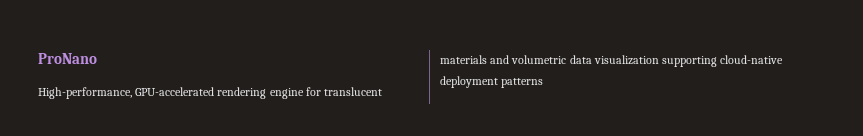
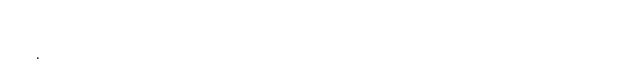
- ProNano
- High-performance, GPU-accelerated rendering engine for translucent materials and volumetric data visualization supporting cloud-native deployment patterns
+ .

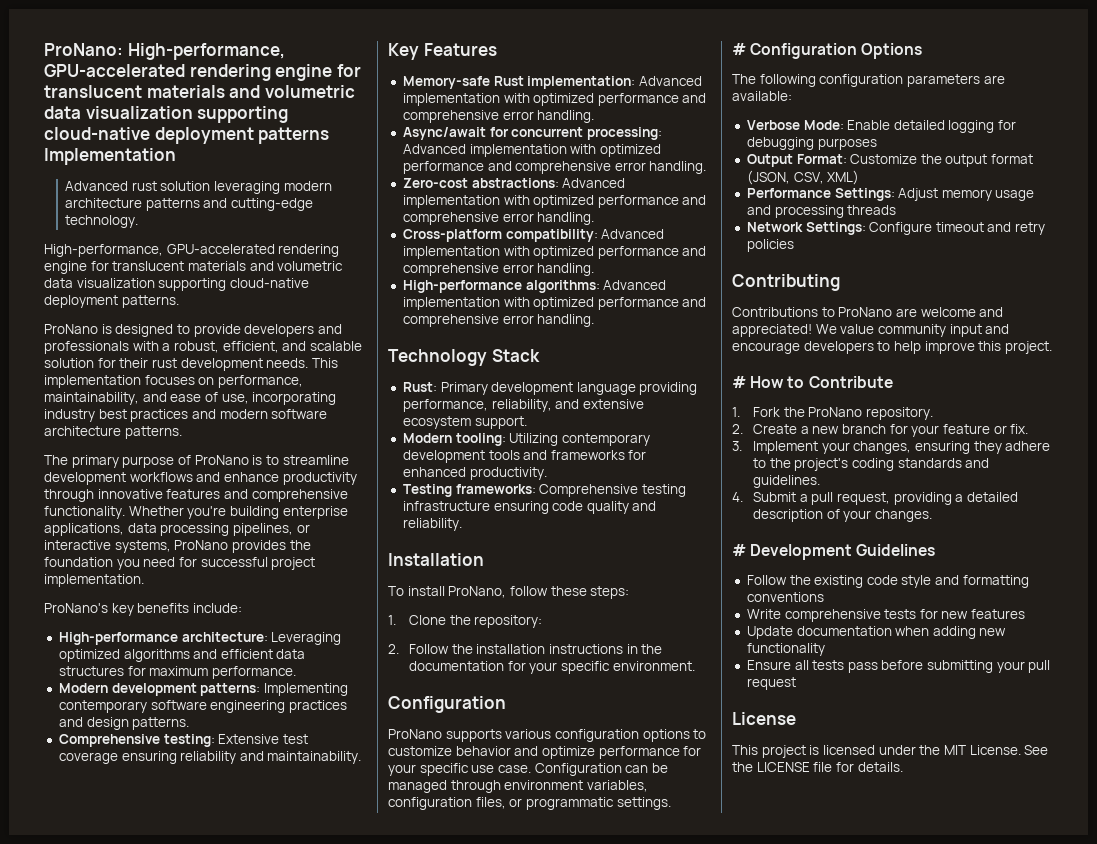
- .
+ ProNano: High-performance, GPU-accelerated rendering engine for translucent materials and volumetric data visualization supporting cloud-native deployment patterns Implementation
+ Advanced rust solution leveraging modern architecture patterns and cutting-edge technology.
+ High-performance, GPU-accelerated rendering engine for translucent materials and volumetric data visualization supporting cloud-native deployment patterns.
+ ProNano is designed to provide developers and professionals with a robust, efficient, and scalable solution for their rust development needs. This implementation focuses on performance, maintainability, and ease of use, incorporating industry best practices and modern software architecture patterns.
+ The primary purpose of ProNano is to streamline development workflows and enhance productivity through innovative features and comprehensive functionality. Whether you're building enterprise applications, data processing pipelines, or interactive systems, ProNano provides the foundation you need for successful project implementation.
+ ProNano's key benefits include:
+ High-performance architecture: Leveraging optimized algorithms and efficient data structures for maximum performance.
+ Modern development patterns: Implementing contemporary software engineering practices and design patterns.
+ Comprehensive testing: Extensive test coverage ensuring reliability and maintainability.
+ Key Features
+ Memory-safe Rust implementation: Advanced implementation with optimized performance and comprehensive error handling.
+ Async/await for concurrent processing: Advanced implementation with optimized performance and comprehensive error handling.
+ Zero-cost abstractions: Advanced implementation with optimized performance and comprehensive error handling.
+ Cross-platform compatibility: Advanced implementation with optimized performance and comprehensive error handling.
+ High-performance algorithms: Advanced implementation with optimized performance and comprehensive error handling.
+ Technology Stack
+ Rust: Primary development language providing performance, reliability, and extensive ecosystem support.
+ Modern tooling: Utilizing contemporary development tools and frameworks for enhanced productivity.
+ Testing frameworks: Comprehensive testing infrastructure ensuring code quality and reliability.
+ Installation
+ To install ProNano, follow these steps:
+ 1. Clone the repository:
+ 2. Follow the installation instructions in the documentation for your specific environment.
+ Configuration
+ ProNano supports various configuration options to customize behavior and optimize performance for your specific use case. Configuration can be managed through environment variables, configuration files, or programmatic settings.
+ # Configuration Options
+ The following configuration parameters are available:
+ Verbose Mode: Enable detailed logging for debugging purposes
+ Output Format: Customize the output format (JSON, CSV, XML)
+ Performance Settings: Adjust memory usage and processing threads
+ Network Settings: Configure timeout and retry policies
+ Contributing
+ Contributions to ProNano are welcome and appreciated! We value community input and encourage developers to help improve this project.
+ # How to Contribute
+ 1. Fork the ProNano repository.
+ 2. Create a new branch for your feature or fix.
+ 3. Implement your changes, ensuring they adhere to the project's coding standards and guidelines.
+ 4. Submit a pull request, providing a detailed description of your changes.
+ # Development Guidelines
+ Follow the existing code style and formatting conventions
+ Write comprehensive tests for new features
+ Update documentation when adding new functionality
+ Ensure all tests pass before submitting your pull request
+ License
+ This project is licensed under the MIT License. See the LICENSE file for details.

